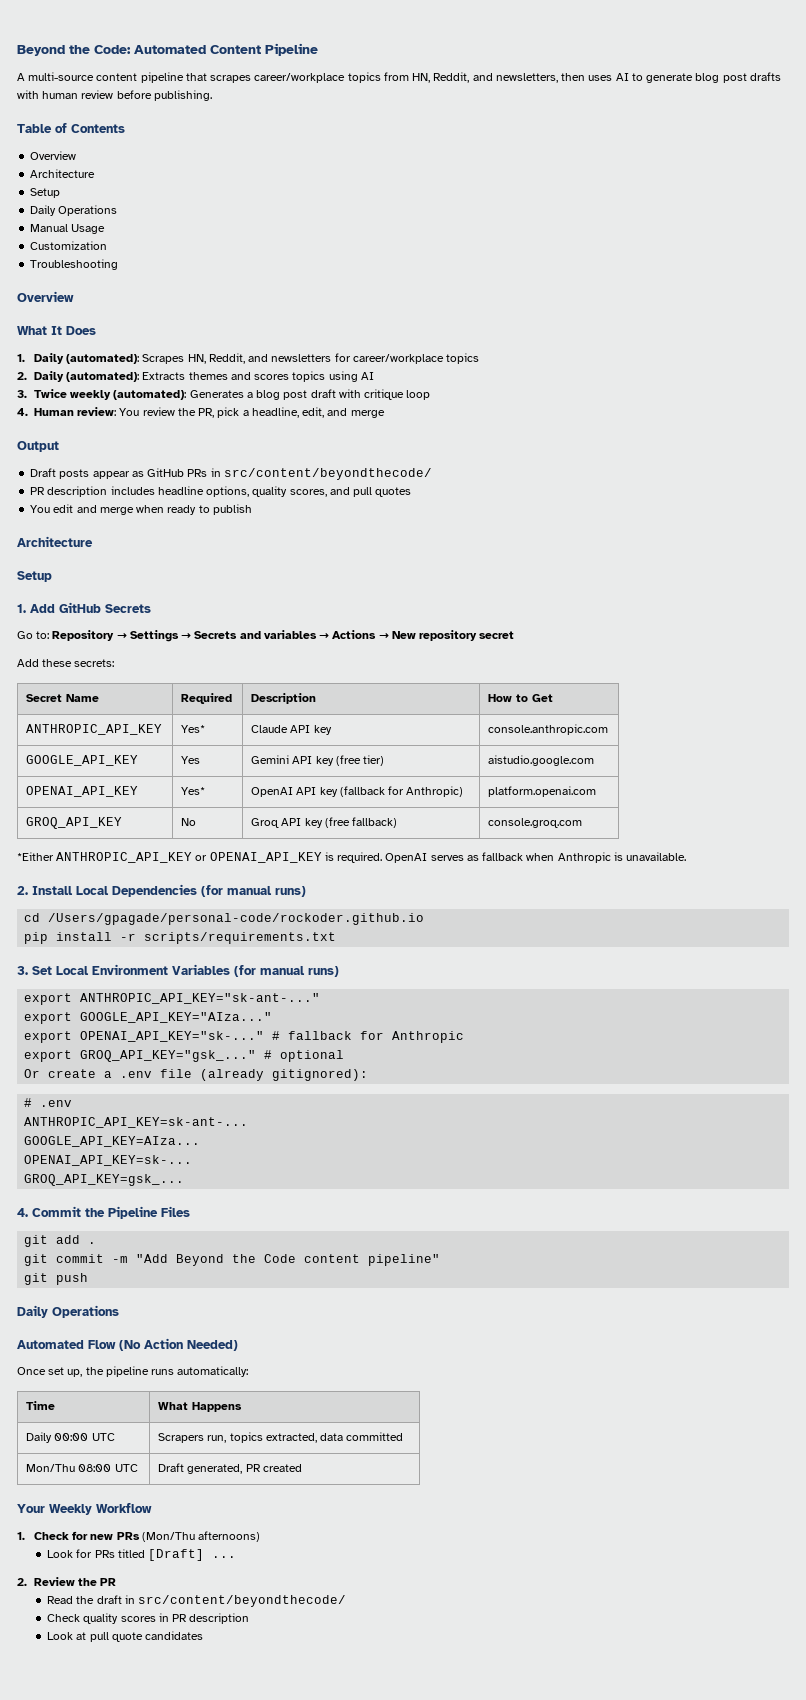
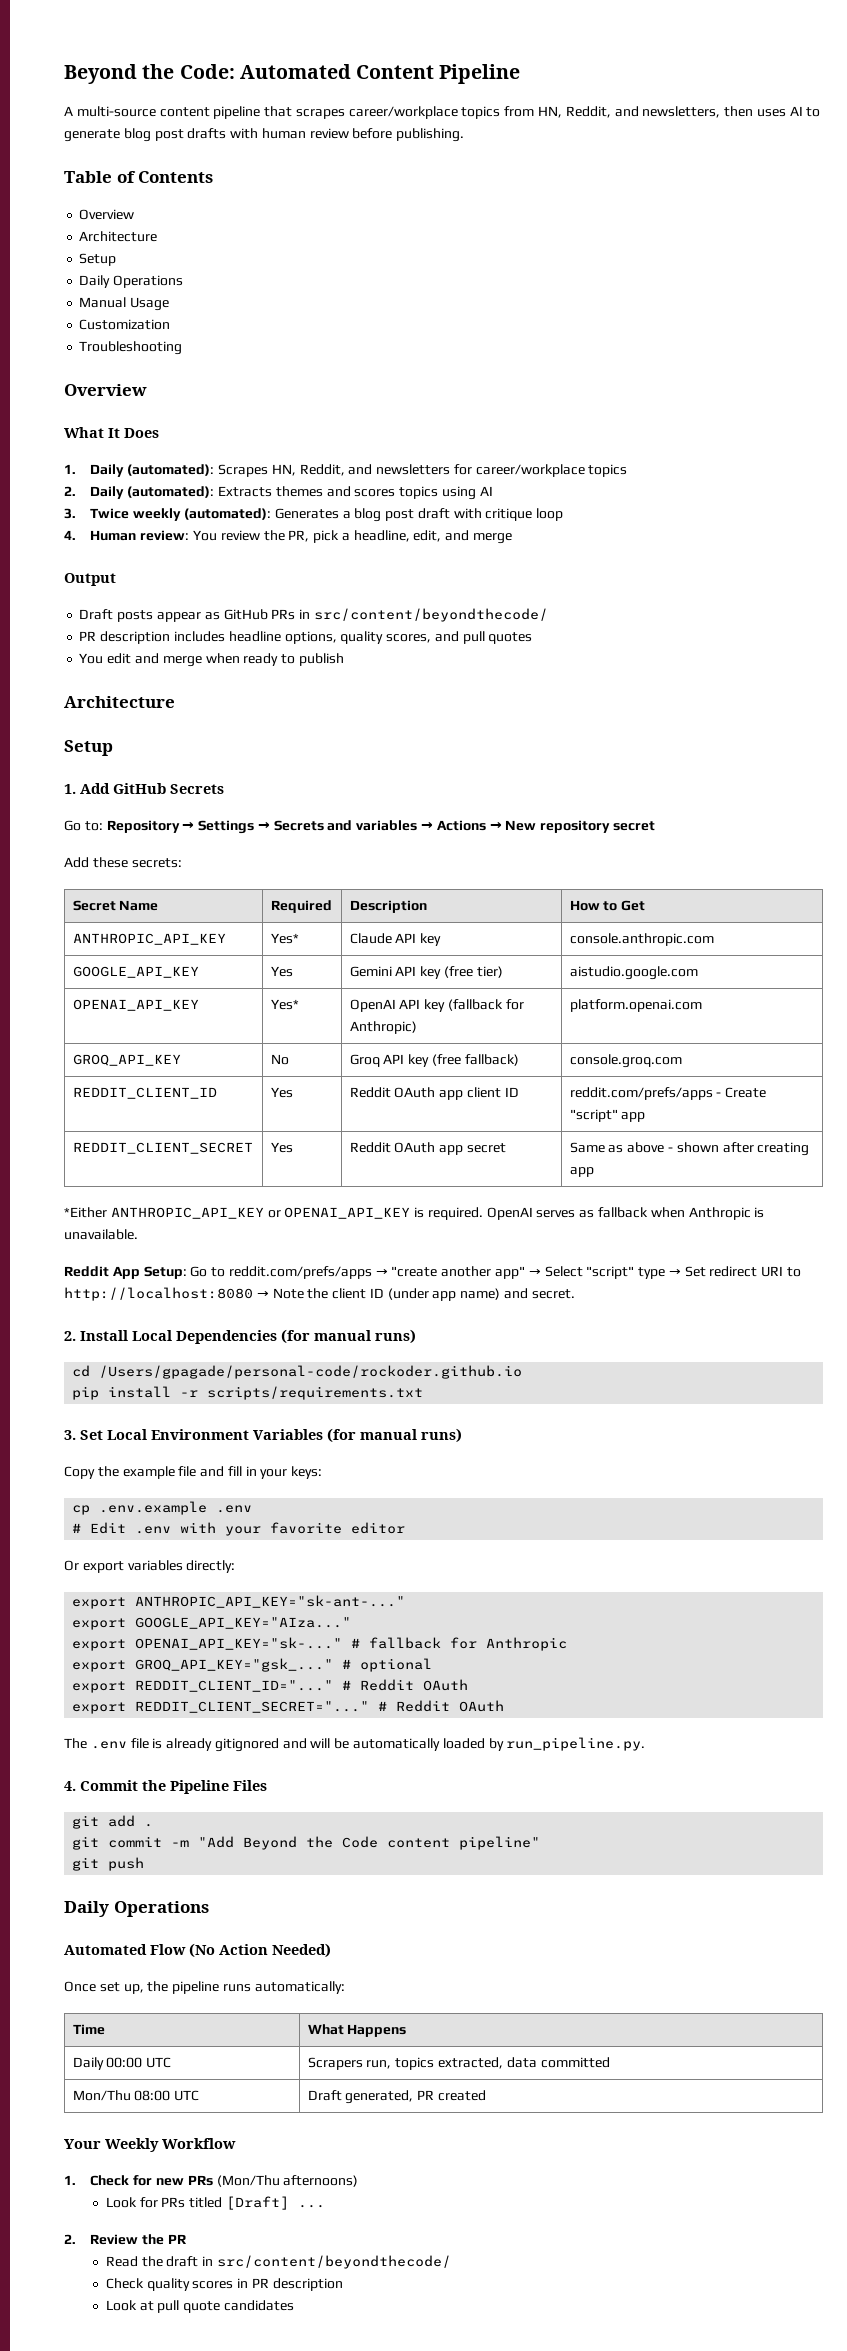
+ REDDIT_CLIENT_ID | Yes | Reddit OAuth app client ID | reddit.com/prefs/apps - Create "script" app
+ REDDIT_CLIENT_SECRET | Yes | Reddit OAuth app secret | Same as above - shown after creating app
+ Reddit App Setup: Go to reddit.com/prefs/apps → "create another app" → Select "script" type → Set redirect URI to http://localhost:8080 → Note the client ID (under app name) and secret.
+ Copy the example file and fill in your keys:
+ cp .env.example .env
+ # Edit .env with your favorite editor
+ Or export variables directly:
- Or create a .env file (already gitignored):
- # .env
- ANTHROPIC_API_KEY=sk-ant-...
- GOOGLE_API_KEY=AIza...
- OPENAI_API_KEY=sk-...
- GROQ_API_KEY=gsk_...
+ export REDDIT_CLIENT_ID="..." # Reddit OAuth
+ export REDDIT_CLIENT_SECRET="..." # Reddit OAuth
+ The .env file is already gitignored and will be automatically loaded by run_pipeline.py.

